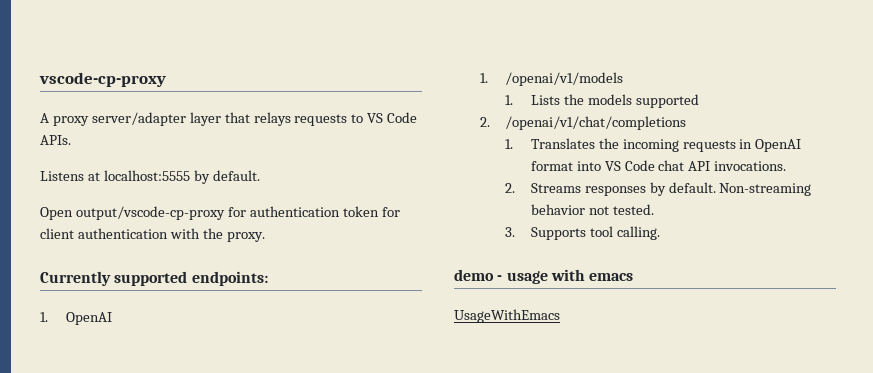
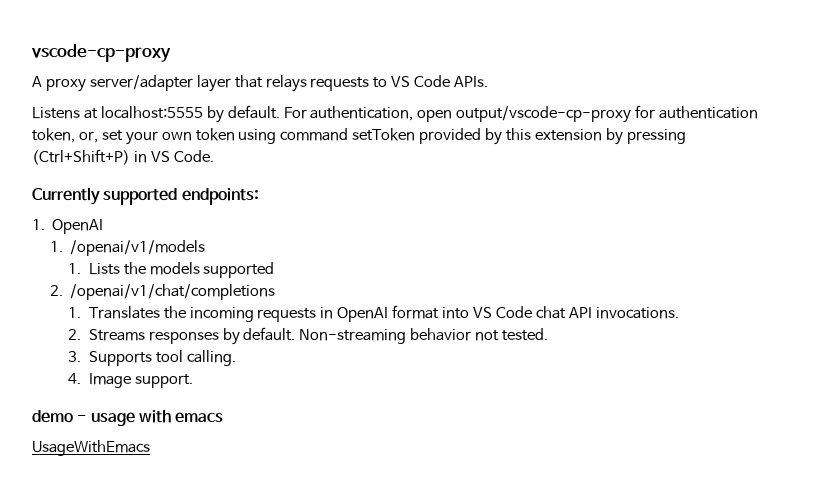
- Listens at localhost:5555 by default.
- Open output/vscode-cp-proxy for authentication token for client authentication with the proxy.
+ Listens at localhost:5555 by default. For authentication, open output/vscode-cp-proxy for authentication token, or, set your own token using command setToken provided by this extension by pressing (Ctrl+Shift+P) in VS Code.
+ 4. Image support.

